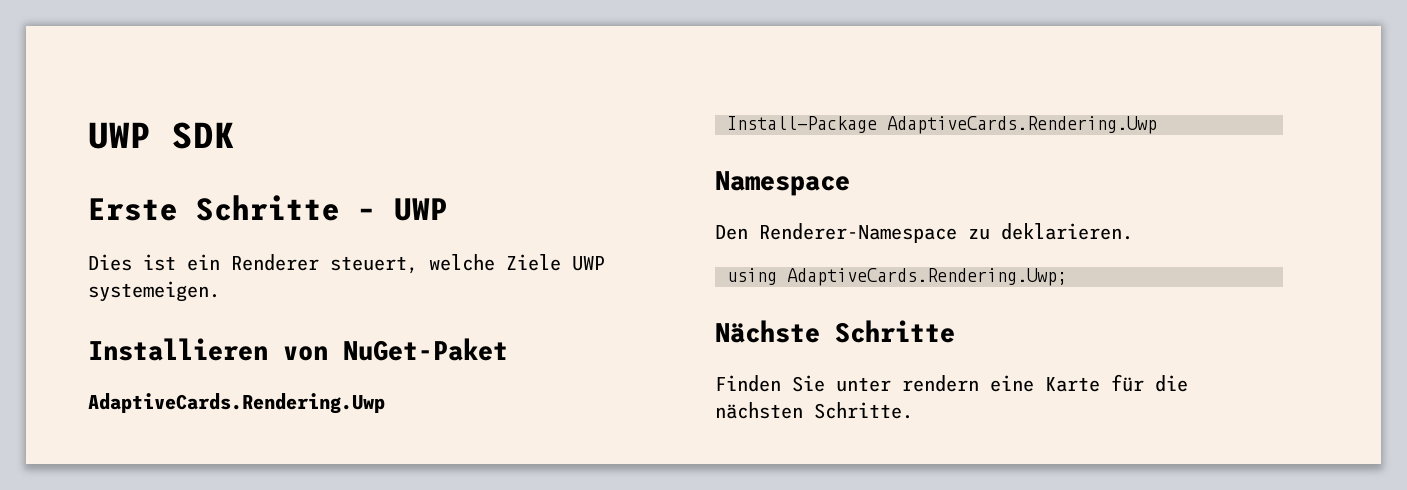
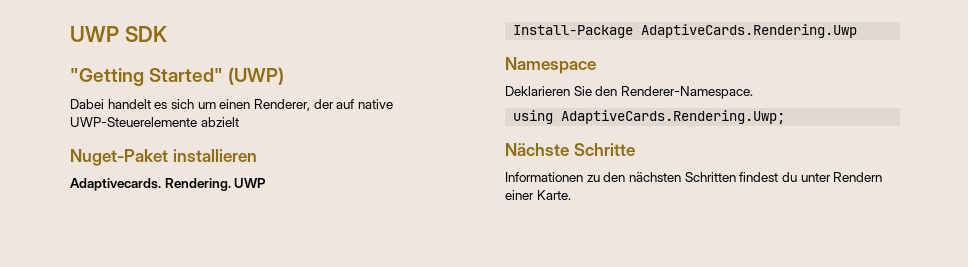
- Erste Schritte – UWP
- Dies ist ein Renderer steuert, welche Ziele UWP systemeigen.
- Installieren von NuGet-Paket
- AdaptiveCards.Rendering.Uwp
+ "Getting Started" (UWP)
+ Dabei handelt es sich um einen Renderer, der auf native UWP-Steuerelemente abzielt
+ Nuget-Paket installieren
+ Adaptivecards. Rendering. UWP
- Den Renderer-Namespace zu deklarieren.
+ Deklarieren Sie den Renderer-Namespace.
- Finden Sie unter rendern eine Karte für die nächsten Schritte.
+ Informationen zu den nächsten Schritten findest du unter Rendern einer Karte.

